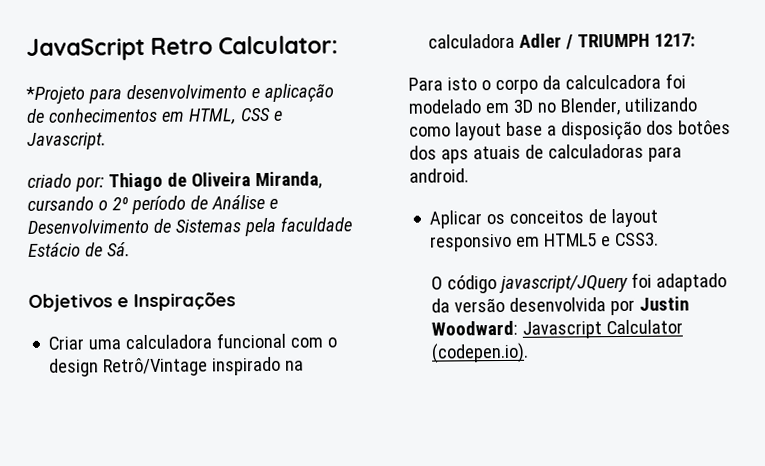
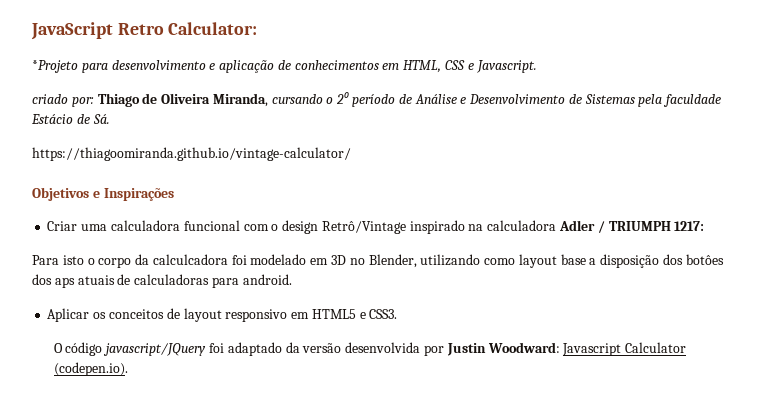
+ https://thiagoomiranda.github.io/vintage-calculator/

